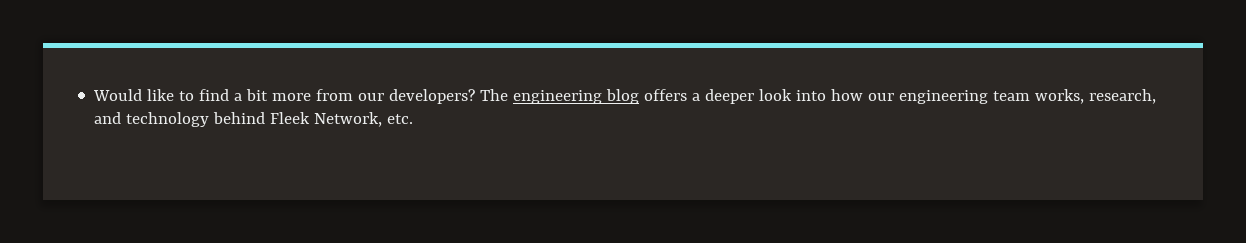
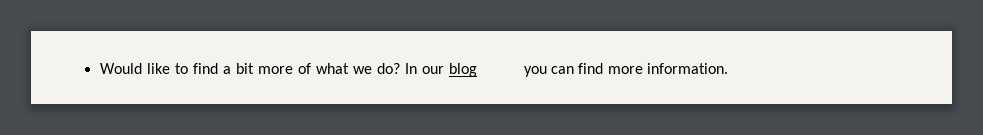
- Would like to find a bit more from our developers? The engineering blog offers a deeper look into how our engineering team works, research, and technology behind Fleek Network, etc.
+ Would like to find a bit more of what we do? In our blog you can find more information.

